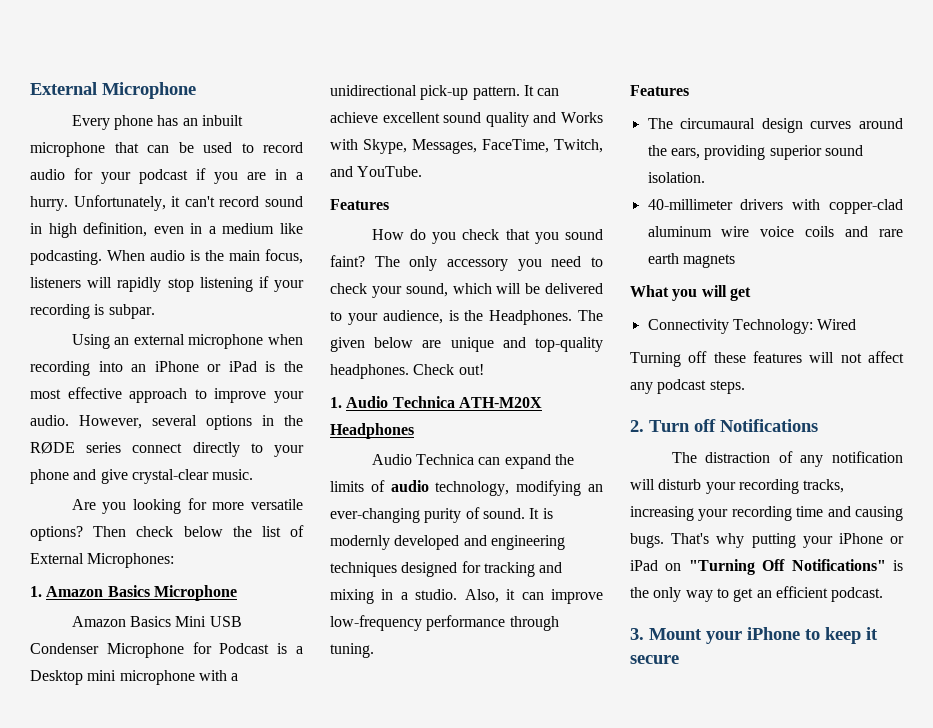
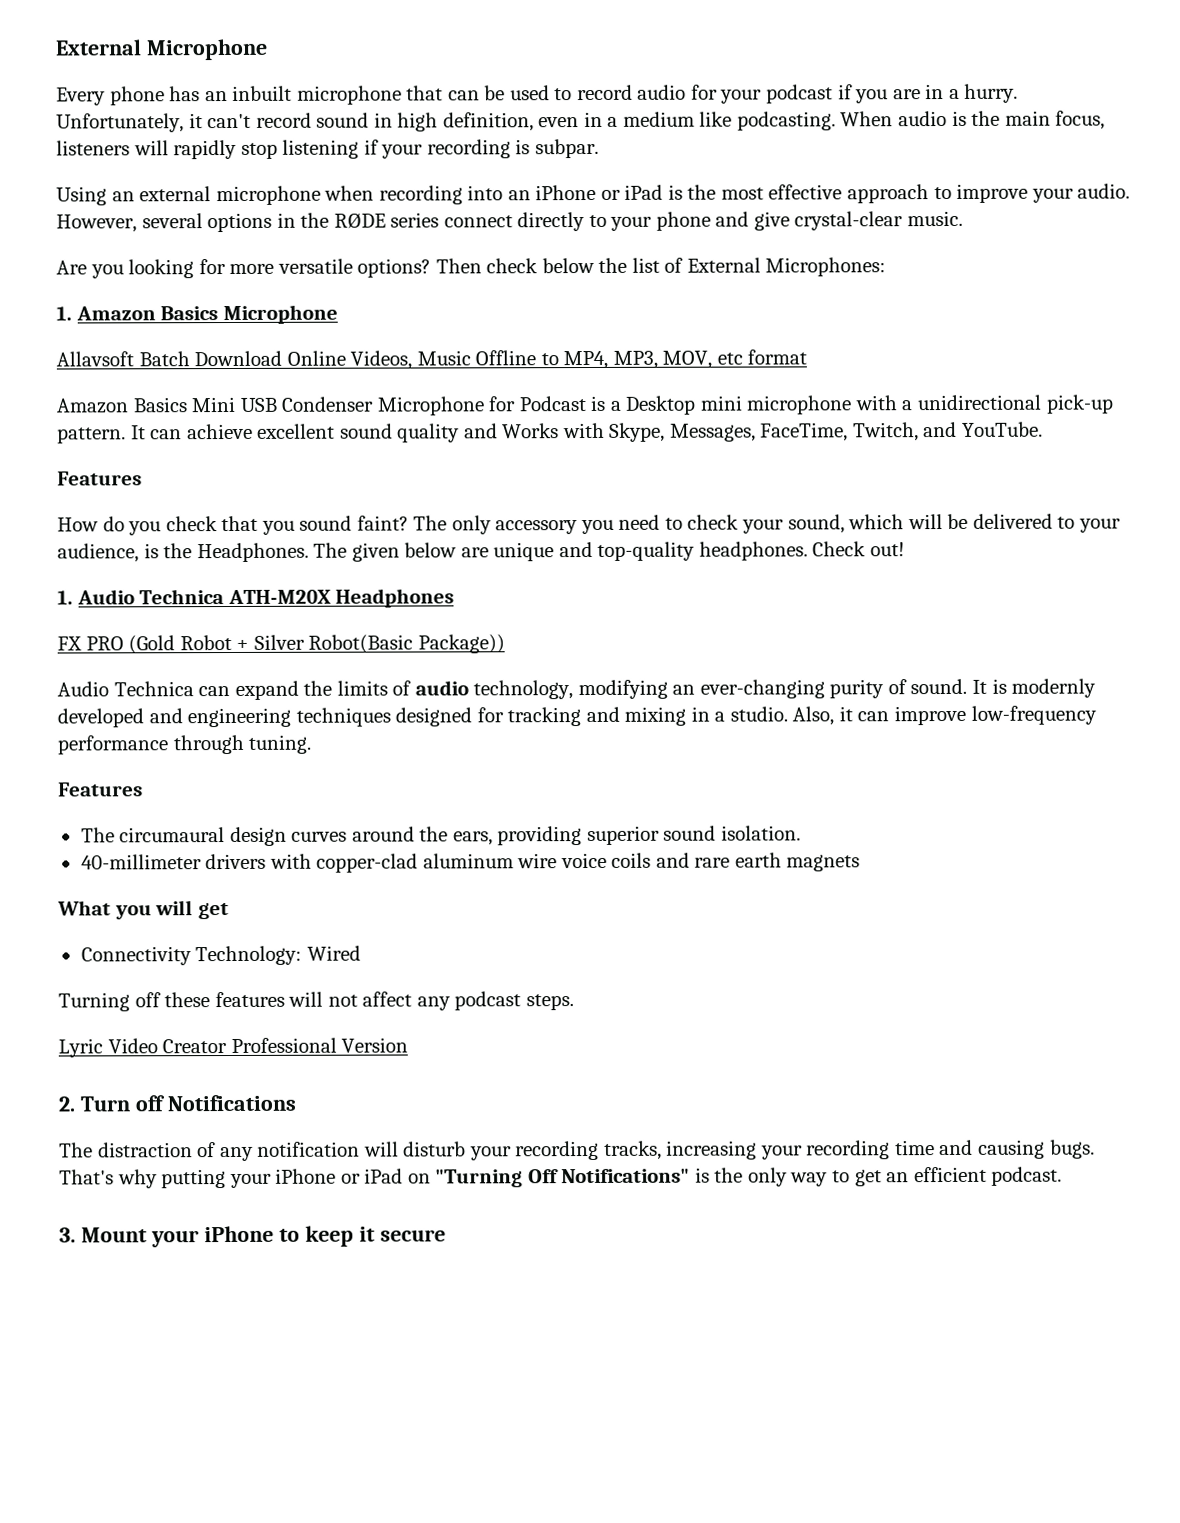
+ Allavsoft Batch Download Online Videos, Music Offline to MP4, MP3, MOV, etc format
+ FX PRO (Gold Robot + Silver Robot(Basic Package))
+ Lyric Video Creator Professional Version

